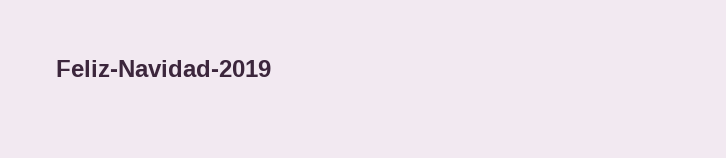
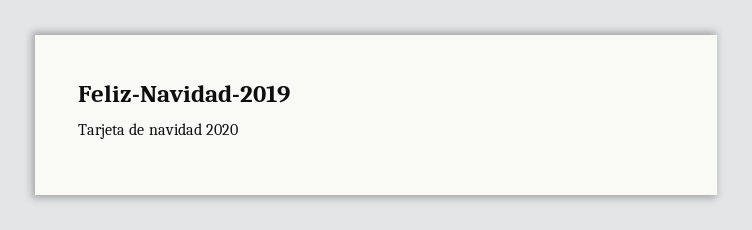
+ Tarjeta de navidad 2020

